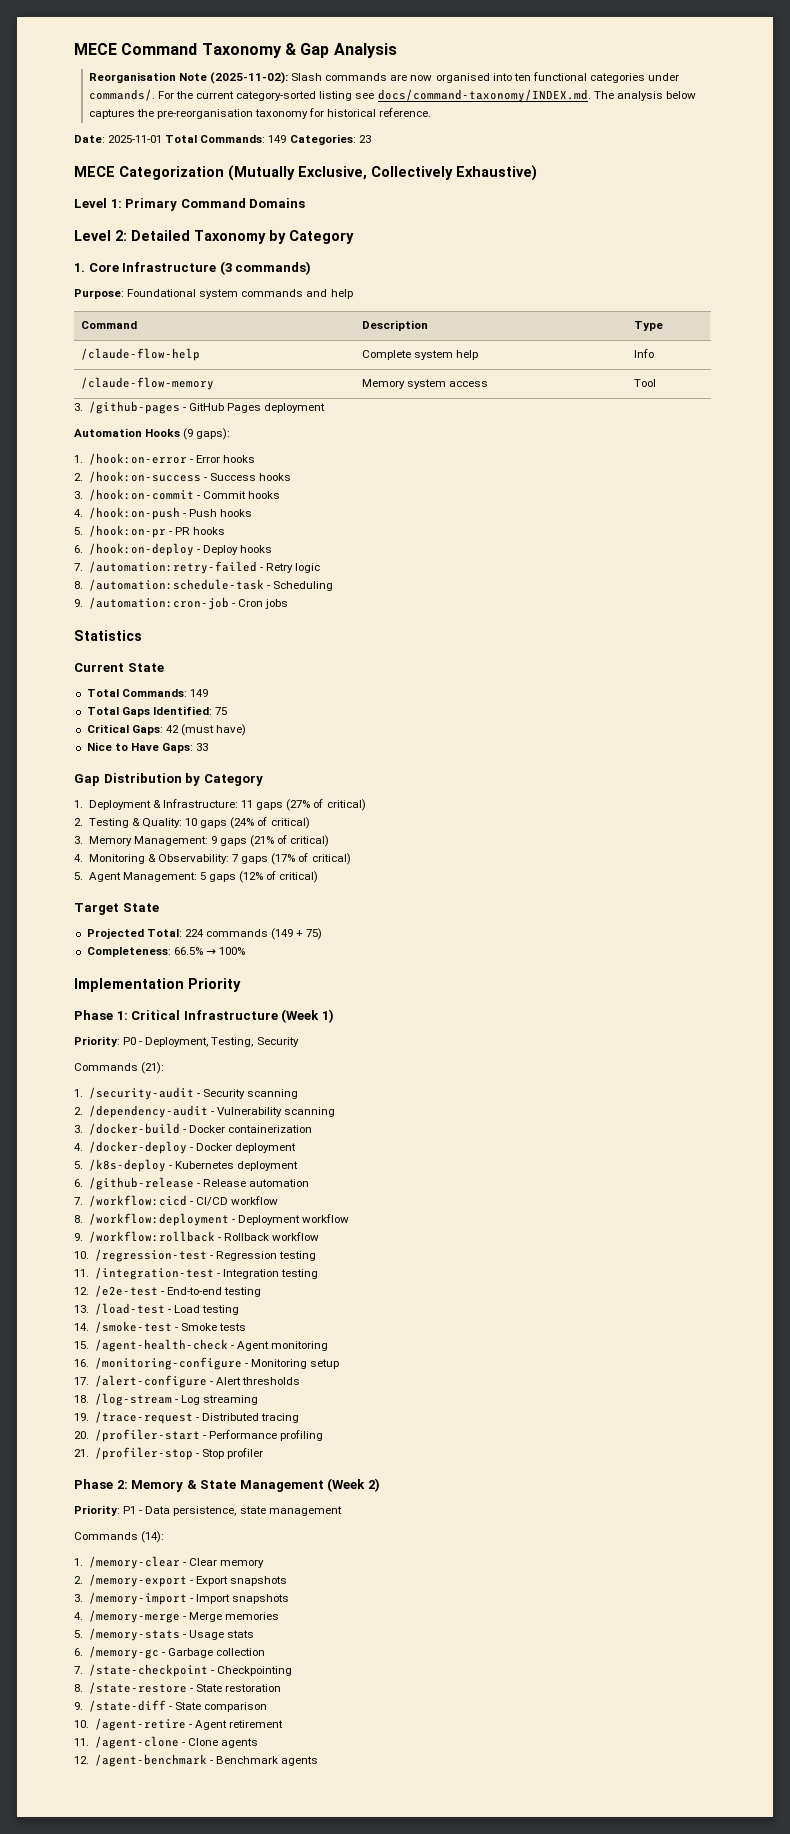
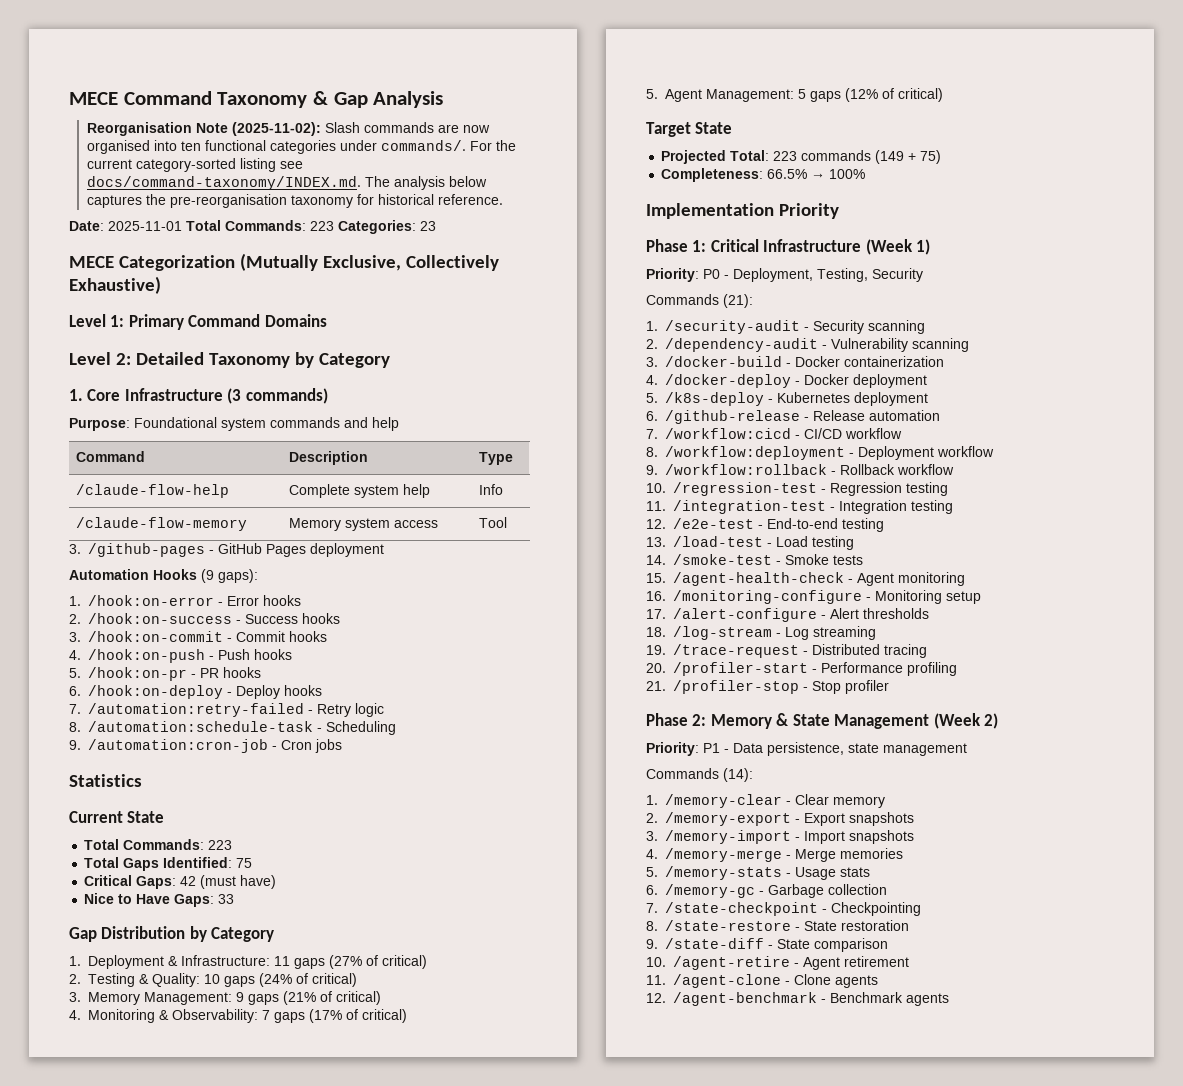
- Date: 2025-11-01 Total Commands: 149 Categories: 23
+ Date: 2025-11-01 Total Commands: 223 Categories: 23
  Current State
- Total Commands: 149
+ Total Commands: 223
- Projected Total: 224 commands (149 + 75)
+ Projected Total: 223 commands (149 + 75)

